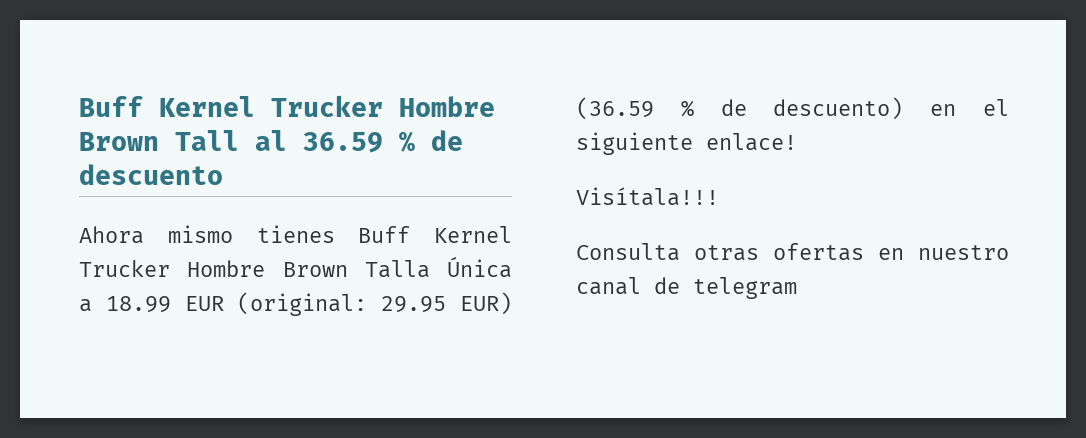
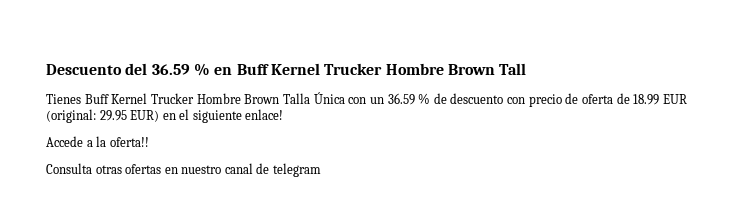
- Buff Kernel Trucker Hombre Brown Tall al 36.59 % de descuento
- Ahora mismo tienes Buff Kernel Trucker Hombre Brown Talla Única a 18.99 EUR (original: 29.95 EUR) (36.59 % de descuento) en el siguiente enlace!
+ Descuento del 36.59 % en Buff Kernel Trucker Hombre Brown Tall
+ Tienes Buff Kernel Trucker Hombre Brown Talla Única con un 36.59 % de descuento con precio de oferta de 18.99 EUR (original: 29.95 EUR) en el siguiente enlace!
- Visítala!!!
+ Accede a la oferta!!

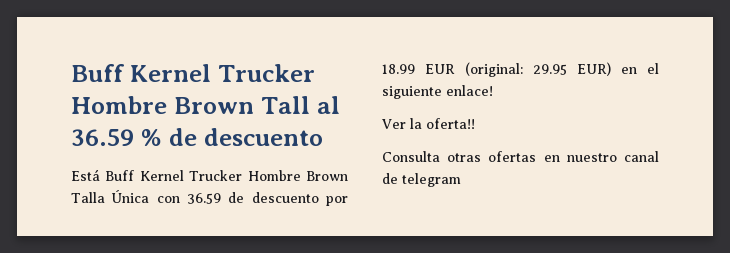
- Descuento del 36.59 % en Buff Kernel Trucker Hombre Brown Tall
- Tienes Buff Kernel Trucker Hombre Brown Talla Única con un 36.59 % de descuento con precio de oferta de 18.99 EUR (original: 29.95 EUR) en el siguiente enlace!
+ Buff Kernel Trucker Hombre Brown Tall al 36.59 % de descuento
+ Está Buff Kernel Trucker Hombre Brown Talla Única con 36.59 de descuento por 18.99 EUR (original: 29.95 EUR) en el siguiente enlace!
- Accede a la oferta!!
+ Ver la oferta!!

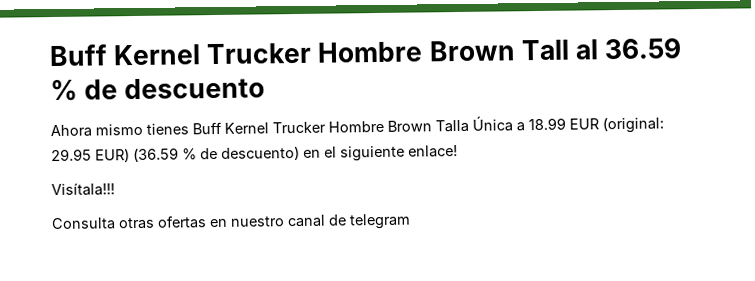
- Está Buff Kernel Trucker Hombre Brown Talla Única con 36.59 de descuento por 18.99 EUR (original: 29.95 EUR) en el siguiente enlace!
+ Ahora mismo tienes Buff Kernel Trucker Hombre Brown Talla Única a 18.99 EUR (original: 29.95 EUR) (36.59 % de descuento) en el siguiente enlace!
- Ver la oferta!!
+ Visítala!!!

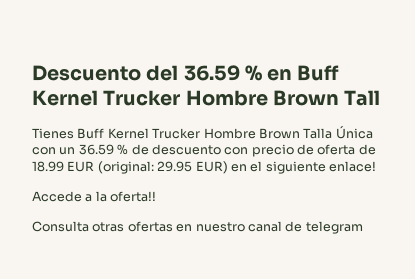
- Buff Kernel Trucker Hombre Brown Tall al 36.59 % de descuento
- Ahora mismo tienes Buff Kernel Trucker Hombre Brown Talla Única a 18.99 EUR (original: 29.95 EUR) (36.59 % de descuento) en el siguiente enlace!
+ Descuento del 36.59 % en Buff Kernel Trucker Hombre Brown Tall
+ Tienes Buff Kernel Trucker Hombre Brown Talla Única con un 36.59 % de descuento con precio de oferta de 18.99 EUR (original: 29.95 EUR) en el siguiente enlace!
- Visítala!!!
+ Accede a la oferta!!

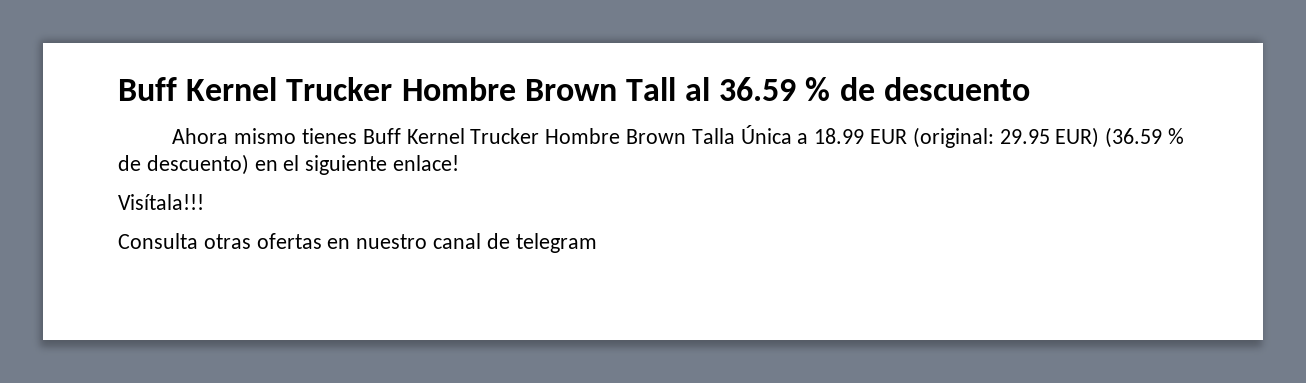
- Descuento del 36.59 % en Buff Kernel Trucker Hombre Brown Tall
- Tienes Buff Kernel Trucker Hombre Brown Talla Única con un 36.59 % de descuento con precio de oferta de 18.99 EUR (original: 29.95 EUR) en el siguiente enlace!
+ Buff Kernel Trucker Hombre Brown Tall al 36.59 % de descuento
+ Ahora mismo tienes Buff Kernel Trucker Hombre Brown Talla Única a 18.99 EUR (original: 29.95 EUR) (36.59 % de descuento) en el siguiente enlace!
- Accede a la oferta!!
+ Visítala!!!

